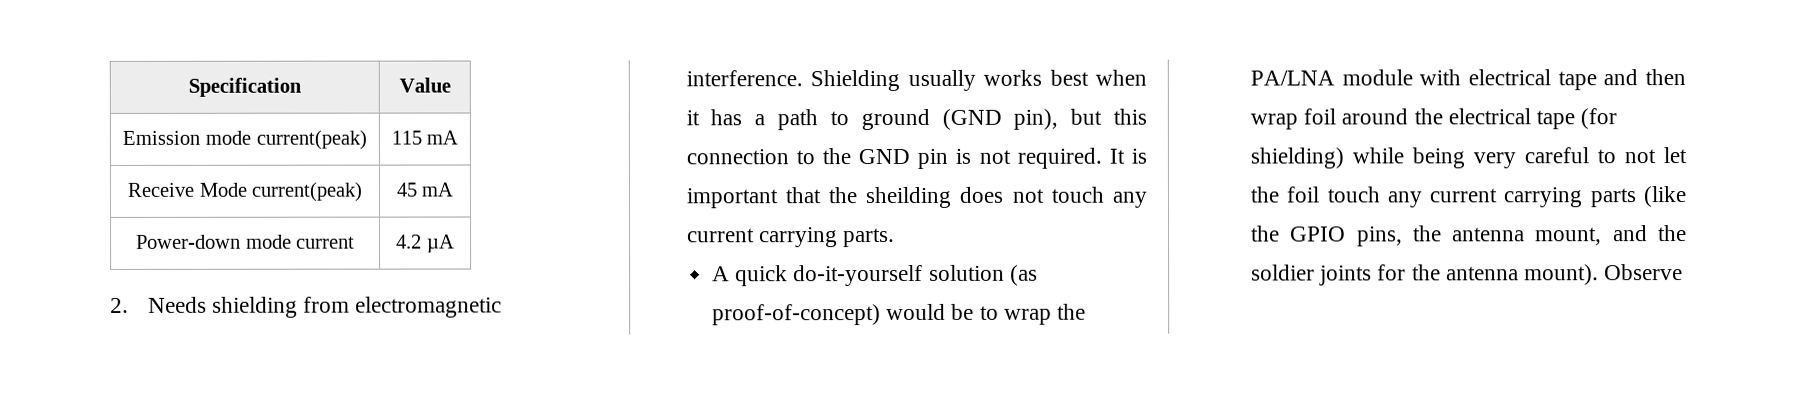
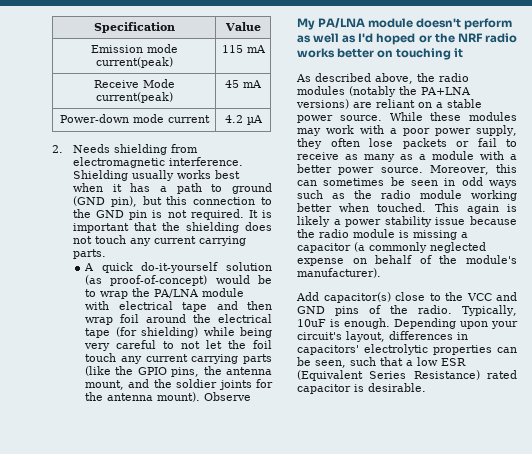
- It is important that the sheilding does not touch any current carrying parts.
+ It is important that the shielding does not touch any current carrying parts.
+ My PA/LNA module doesn't perform as well as I'd hoped or the NRF radio works better on touching it
+ As described above, the radio modules (notably the PA+LNA versions) are reliant on a stable power source. While these modules may work with a poor power supply, they often lose packets or fail to receive as many as a module with a better power source. Moreover, this can sometimes be seen in odd ways such as the radio module working better when touched. This again is likely a power stability issue because the radio module is missing a capacitor (a commonly neglected expense on behalf of the module's manufacturer).
+ Add capacitor(s) close to the VCC and GND pins of the radio. Typically, 10uF is enough. Depending upon your circuit's layout, differences in capacitors' electrolytic properties can be seen, such that a low ESR (Equivalent Series Resistance) rated capacitor is desirable.

